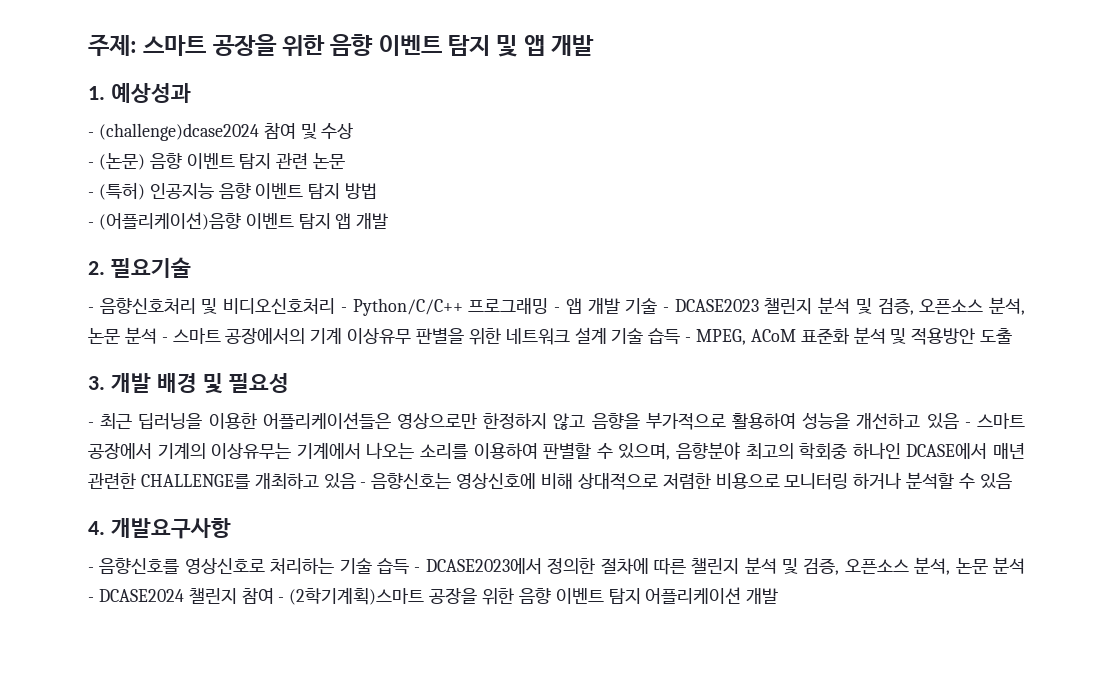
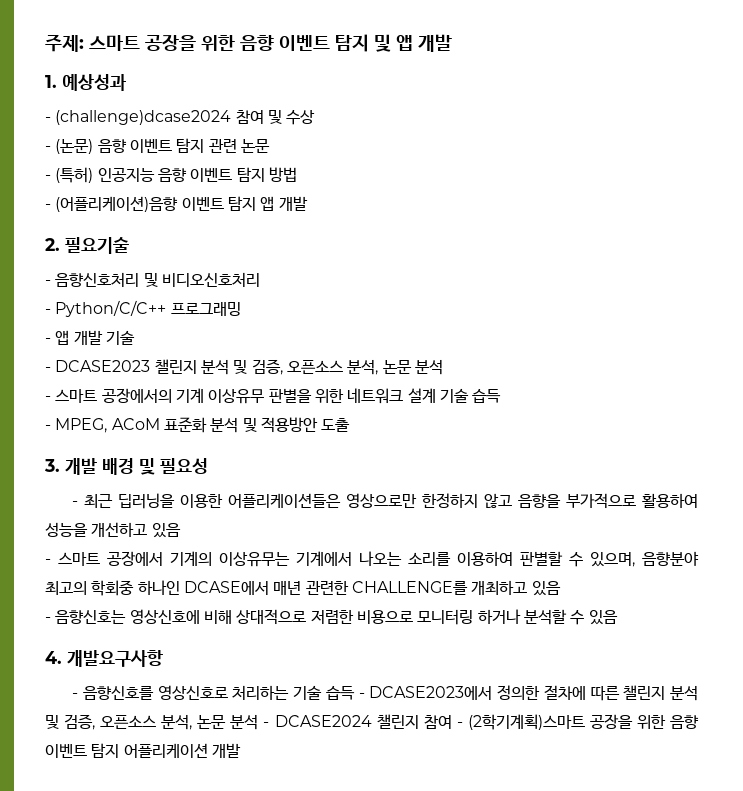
- - 음향신호처리 및 비디오신호처리 - Python/C/C++ 프로그래밍 - 앱 개발 기술 - DCASE2023 챌린지 분석 및 검증, 오픈소스 분석, 논문 분석 - 스마트 공장에서의 기계 이상유무 판별을 위한 네트워크 설계 기술 습득 - MPEG, ACoM 표준화 분석 및 적용방안 도출
+ - 음향신호처리 및 비디오신호처리
+ - Python/C/C++ 프로그래밍
+ - 앱 개발 기술
+ - DCASE2023 챌린지 분석 및 검증, 오픈소스 분석, 논문 분석
+ - 스마트 공장에서의 기계 이상유무 판별을 위한 네트워크 설계 기술 습득
+ - MPEG, ACoM 표준화 분석 및 적용방안 도출
- - 최근 딥러닝을 이용한 어플리케이션들은 영상으로만 한정하지 않고 음향을 부가적으로 활용하여 성능을 개선하고 있음 - 스마트 공장에서 기계의 이상유무는 기계에서 나오는 소리를 이용하여 판별할 수 있으며, 음향분야 최고의 학회중 하나인 DCASE에서 매년 관련한 CHALLENGE를 개최하고 있음 - 음향신호는 영상신호에 비해 상대적으로 저렴한 비용으로 모니터링 하거나 분석할 수 있음
+ - 최근 딥러닝을 이용한 어플리케이션들은 영상으로만 한정하지 않고 음향을 부가적으로 활용하여 성능을 개선하고 있음
+ - 스마트 공장에서 기계의 이상유무는 기계에서 나오는 소리를 이용하여 판별할 수 있으며, 음향분야 최고의 학회중 하나인 DCASE에서 매년 관련한 CHALLENGE를 개최하고 있음
+ - 음향신호는 영상신호에 비해 상대적으로 저렴한 비용으로 모니터링 하거나 분석할 수 있음

